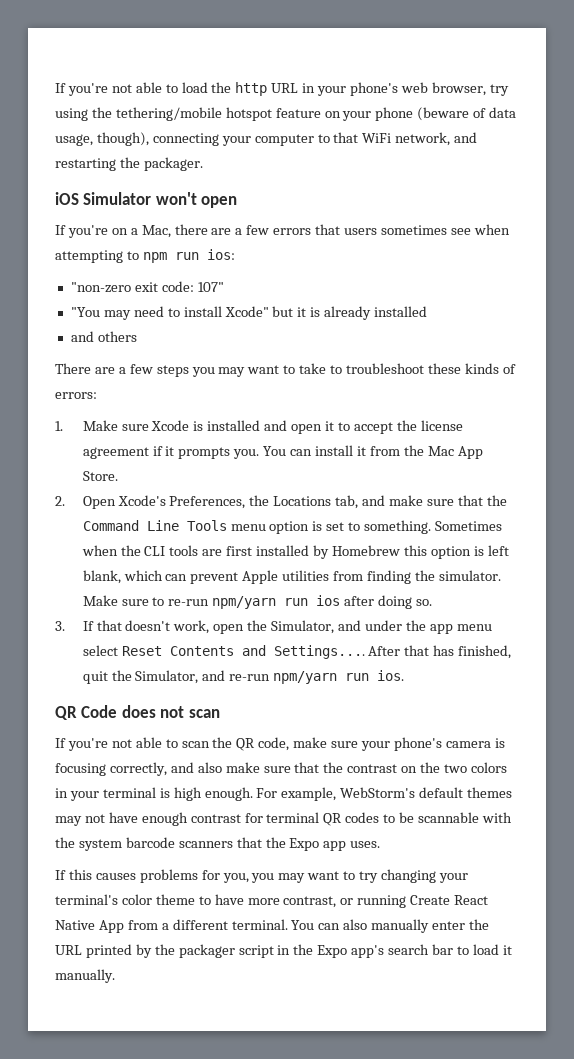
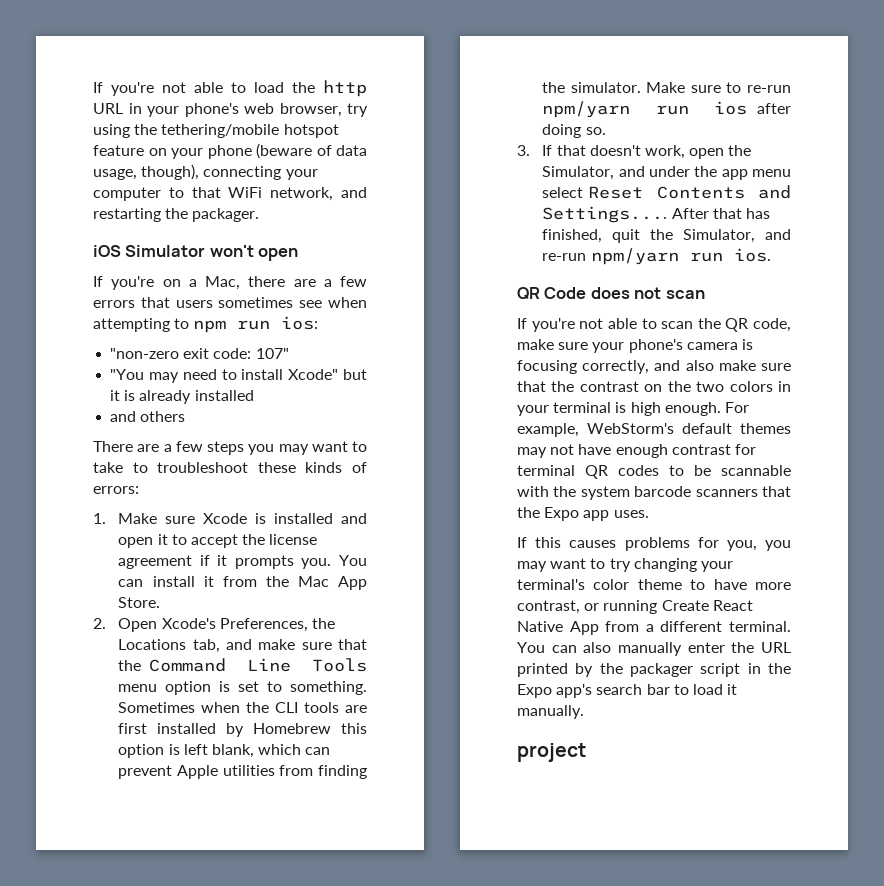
+ project

